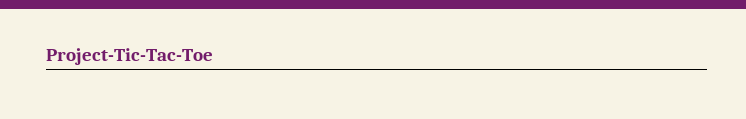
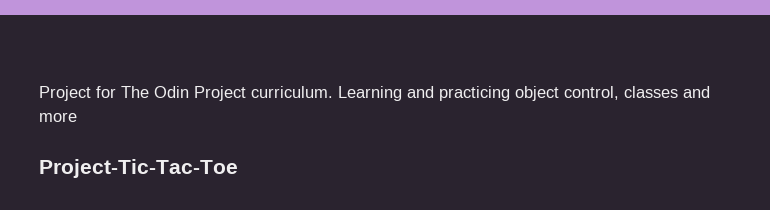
+ Project for The Odin Project curriculum. Learning and practicing object control, classes and more

